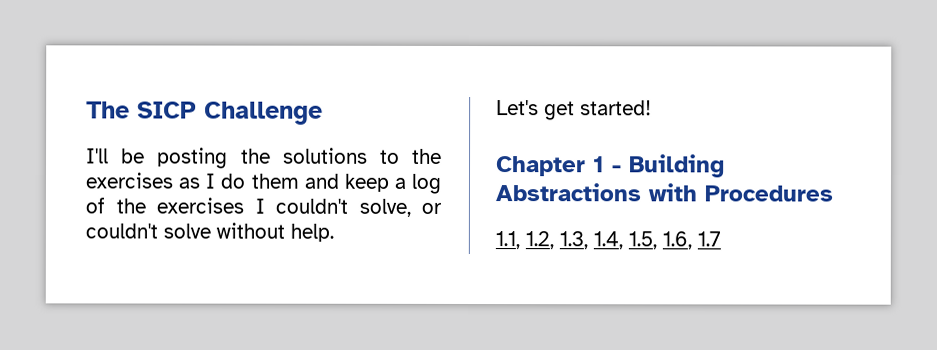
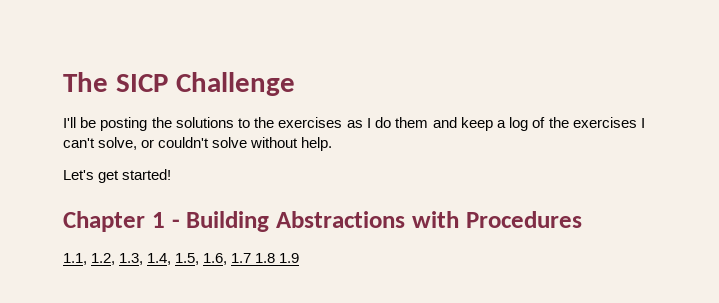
- I'll be posting the solutions to the exercises as I do them and keep a log of the exercises I couldn't solve, or couldn't solve without help.
+ I'll be posting the solutions to the exercises as I do them and keep a log of the exercises I can't solve, or couldn't solve without help.
- 1.1, 1.2, 1.3, 1.4, 1.5, 1.6, 1.7
+ 1.1, 1.2, 1.3, 1.4, 1.5, 1.6, 1.7 1.8 1.9

